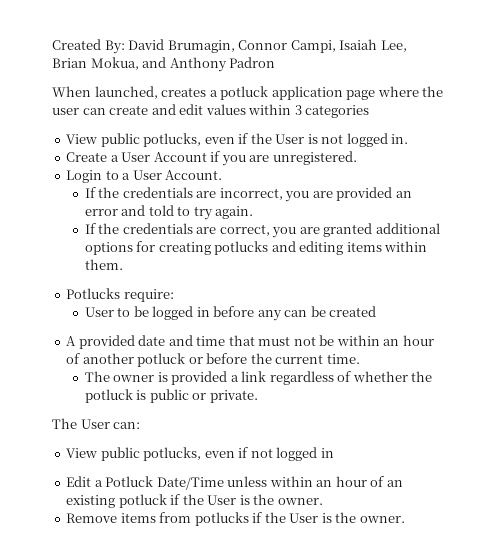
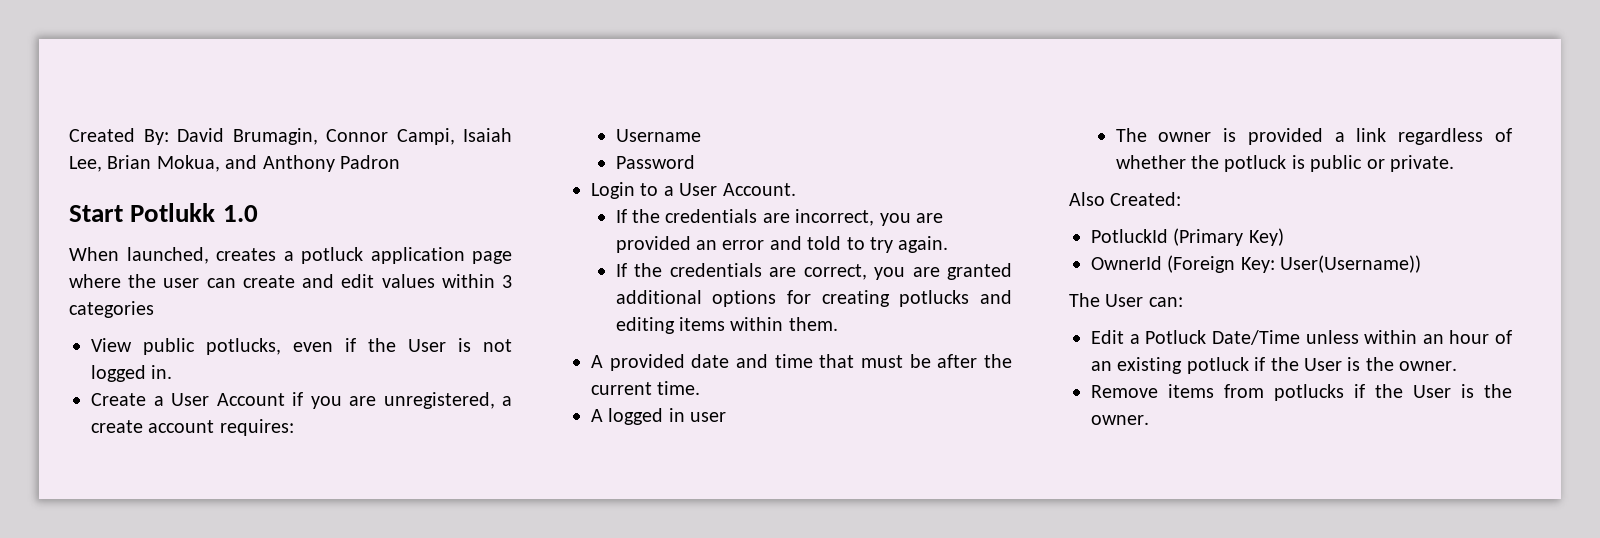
+ Start Potlukk 1.0
- Create a User Account if you are unregistered.
+ Create a User Account if you are unregistered, a create account requires:
+ Username
+ Password
- Potlucks require:
- User to be logged in before any can be created
- A provided date and time that must not be within an hour of another potluck or before the current time.
+ A provided date and time that must be after the current time.
+ A logged in user
+ Also Created:
+ PotluckId (Primary Key)
+ OwnerId (Foreign Key: User(Username))
  The User can:
- View public potlucks, even if not logged in

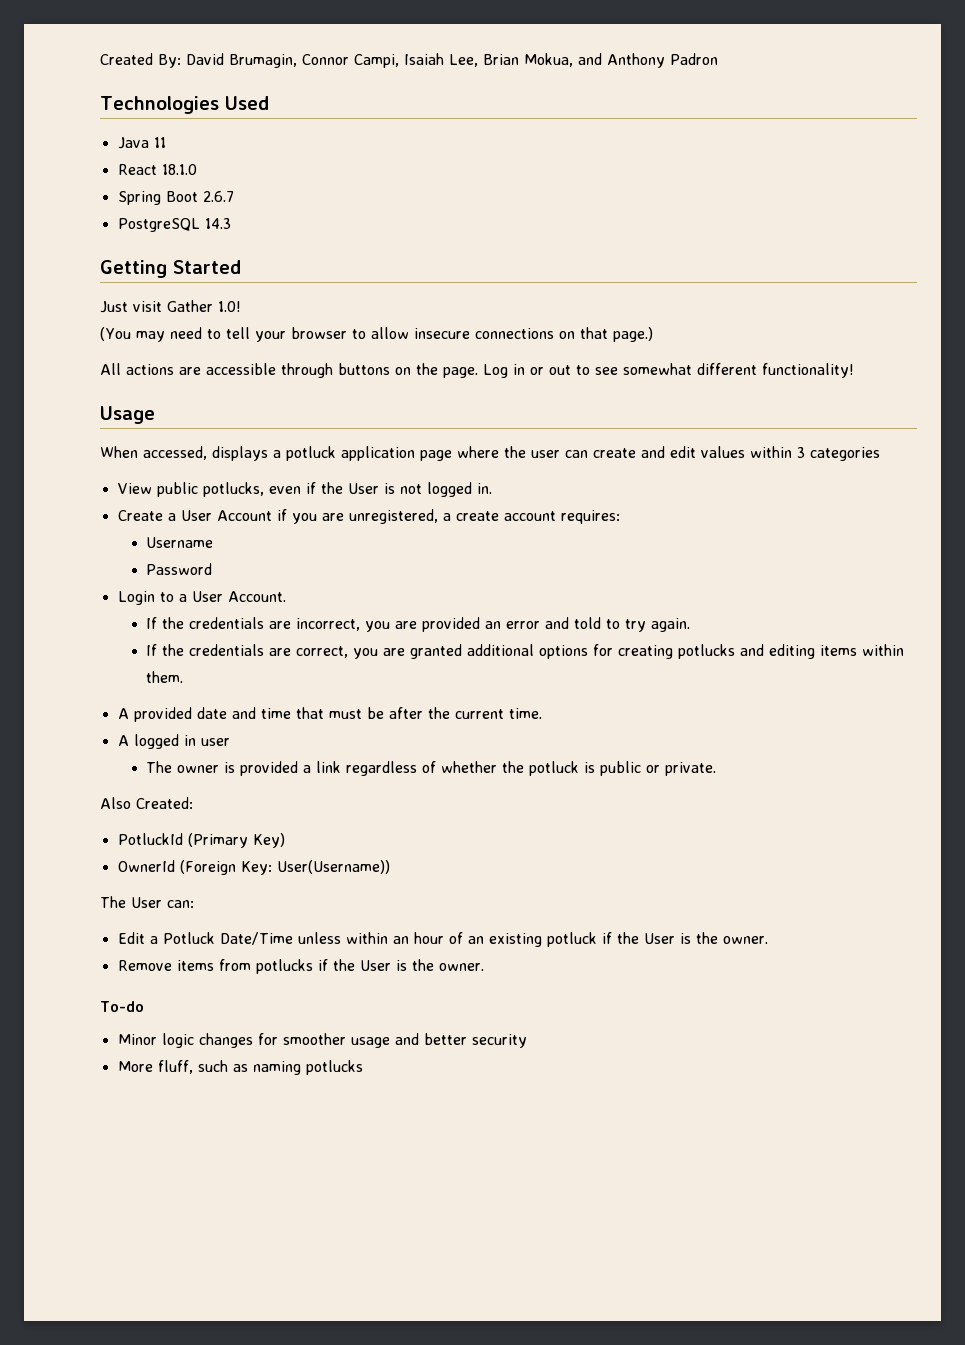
- Start Potlukk 1.0
+ Technologies Used
+ Java 11
+ React 18.1.0
+ Spring Boot 2.6.7
+ PostgreSQL 14.3
+ Getting Started
+ Just visit Gather 1.0!
+ (You may need to tell your browser to allow insecure connections on that page.)
+ All actions are accessible through buttons on the page. Log in or out to see somewhat different functionality!
+ Usage
- When launched, creates a potluck application page where the user can create and edit values within 3 categories
+ When accessed, displays a potluck application page where the user can create and edit values within 3 categories
+ To-do
+ Minor logic changes for smoother usage and better security
+ More fluff, such as naming potlucks

